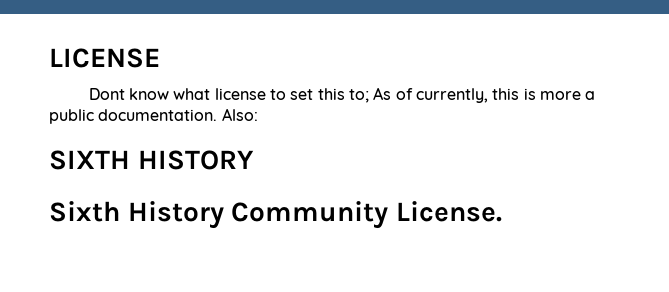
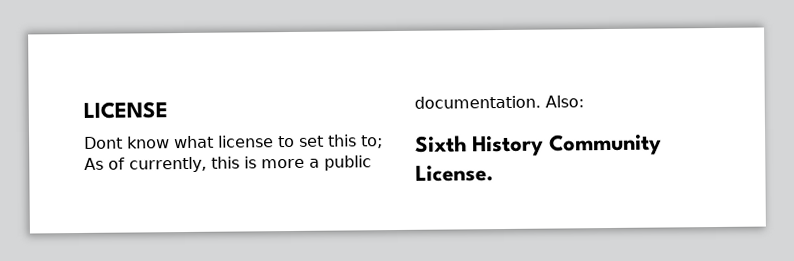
- SIXTH HISTORY

